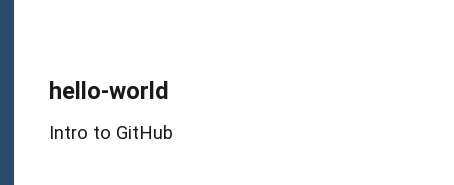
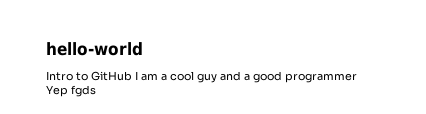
- Intro to GitHub
+ Intro to GitHub I am a cool guy and a good programmer Yep fgds

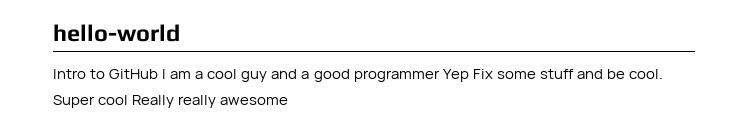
- Intro to GitHub I am a cool guy and a good programmer Yep fgds
+ Intro to GitHub I am a cool guy and a good programmer Yep Fix some stuff and be cool. Super cool Really really awesome

